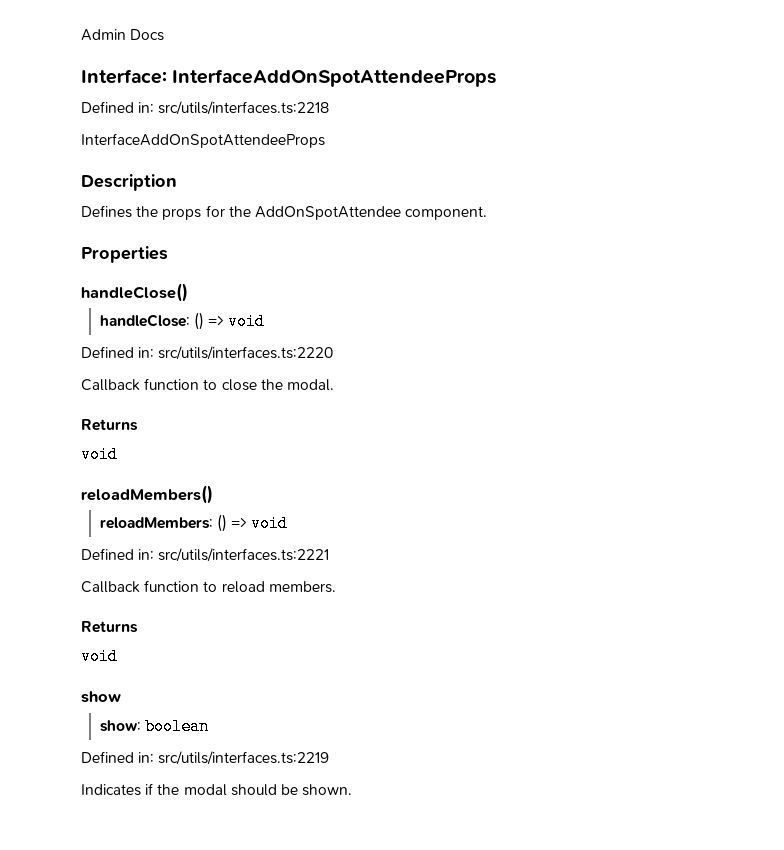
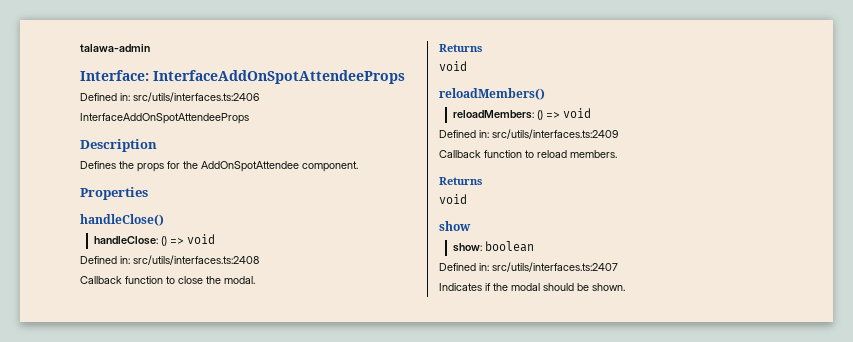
- Admin Docs
+ talawa-admin
- Defined in: src/utils/interfaces.ts:2218
+ Defined in: src/utils/interfaces.ts:2406
- Defined in: src/utils/interfaces.ts:2220
+ Defined in: src/utils/interfaces.ts:2408
- Defined in: src/utils/interfaces.ts:2221
+ Defined in: src/utils/interfaces.ts:2409
- Defined in: src/utils/interfaces.ts:2219
+ Defined in: src/utils/interfaces.ts:2407

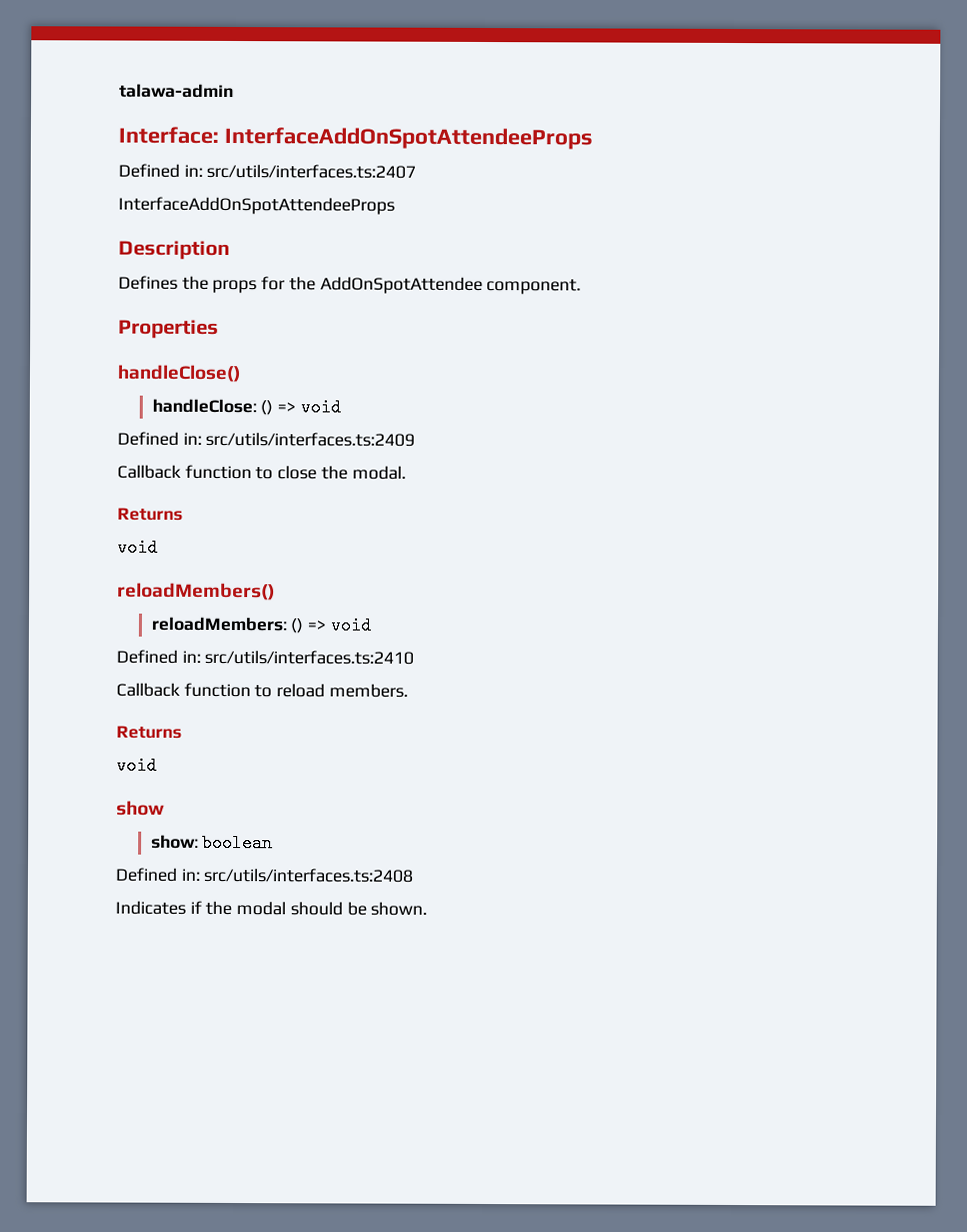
- Defined in: src/utils/interfaces.ts:2406
+ Defined in: src/utils/interfaces.ts:2407
- Defined in: src/utils/interfaces.ts:2408
+ Defined in: src/utils/interfaces.ts:2409
- Defined in: src/utils/interfaces.ts:2409
+ Defined in: src/utils/interfaces.ts:2410
- Defined in: src/utils/interfaces.ts:2407
+ Defined in: src/utils/interfaces.ts:2408

